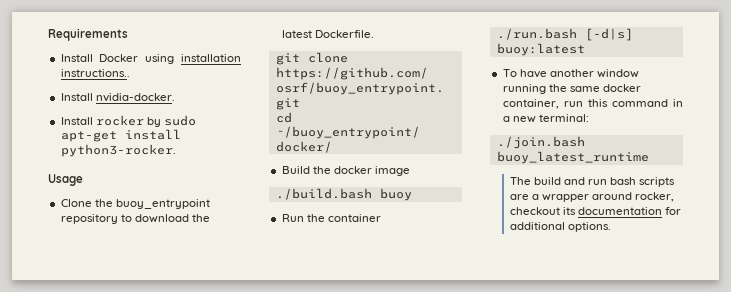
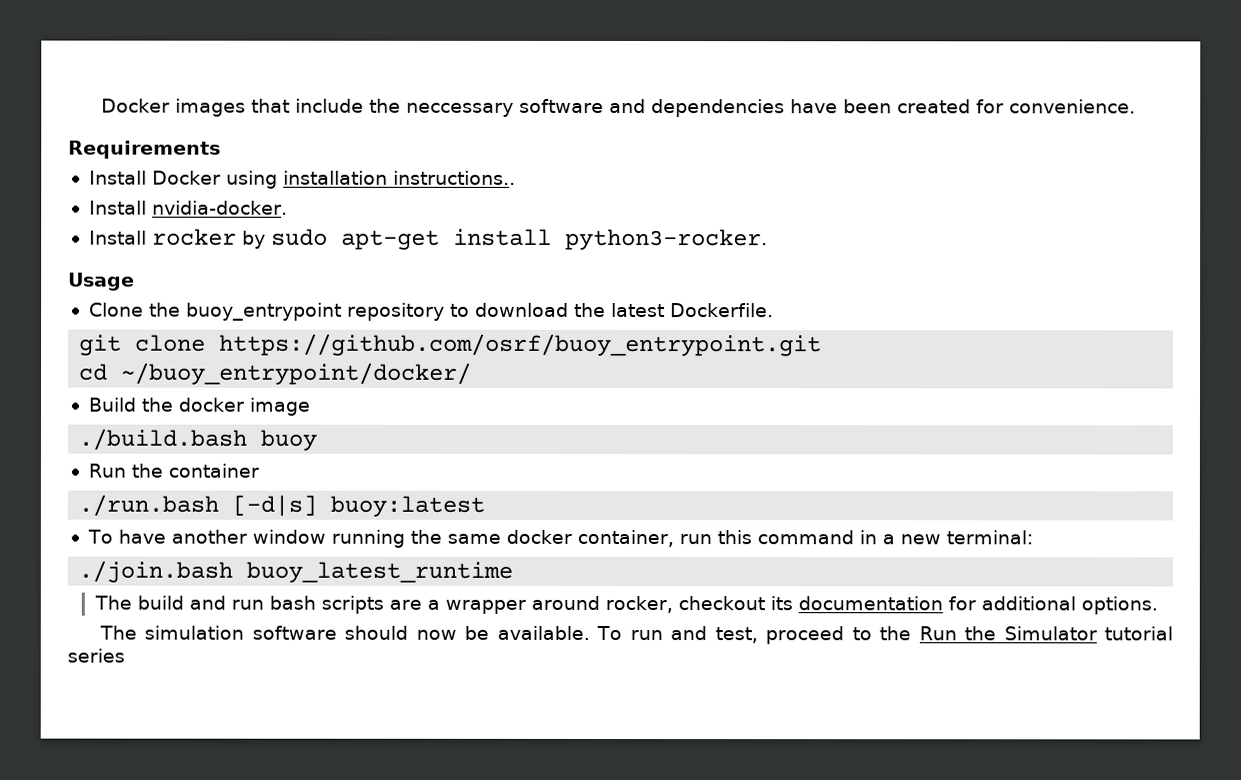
+ Docker images that include the neccessary software and dependencies have been created for convenience.
+ The simulation software should now be available. To run and test, proceed to the Run the Simulator tutorial series

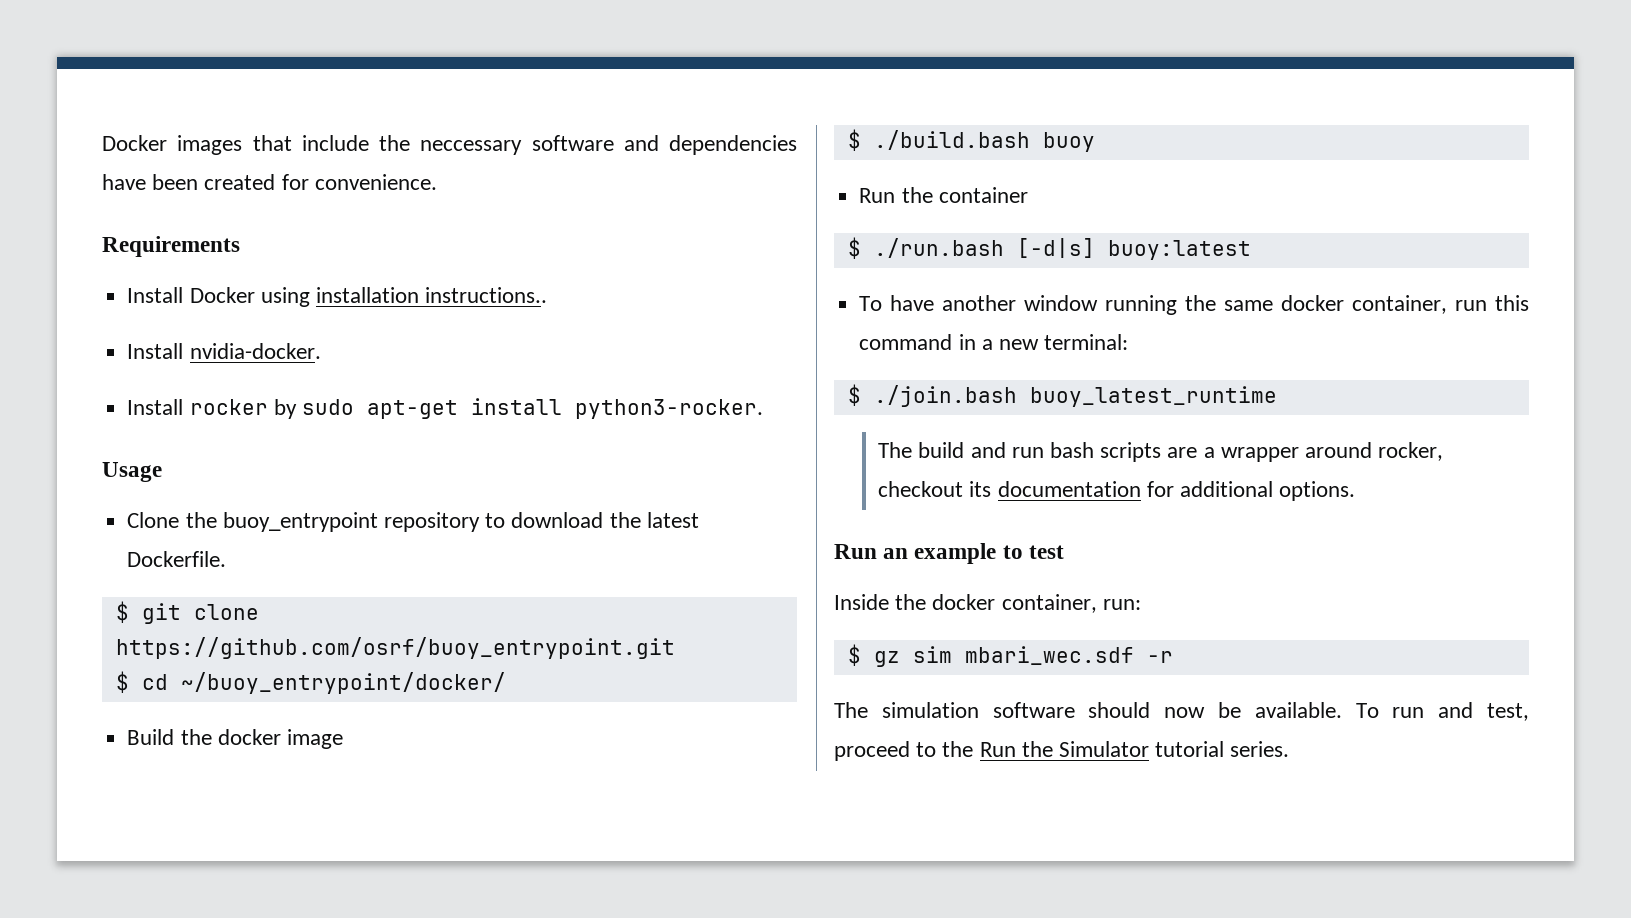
- git clone https://github.com/osrf/buoy_entrypoint.git
+ $ git clone https://github.com/osrf/buoy_entrypoint.git
- cd ~/buoy_entrypoint/docker/
+ $ cd ~/buoy_entrypoint/docker/
- ./build.bash buoy
+ $ ./build.bash buoy
- ./run.bash [-d|s] buoy:latest
+ $ ./run.bash [-d|s] buoy:latest
- ./join.bash buoy_latest_runtime
+ $ ./join.bash buoy_latest_runtime
+ Run an example to test
+ Inside the docker container, run:
+ $ gz sim mbari_wec.sdf -r
- To run and test, proceed to the Run the Simulator tutorial series
+ To run and test, proceed to the Run the Simulator tutorial series.

